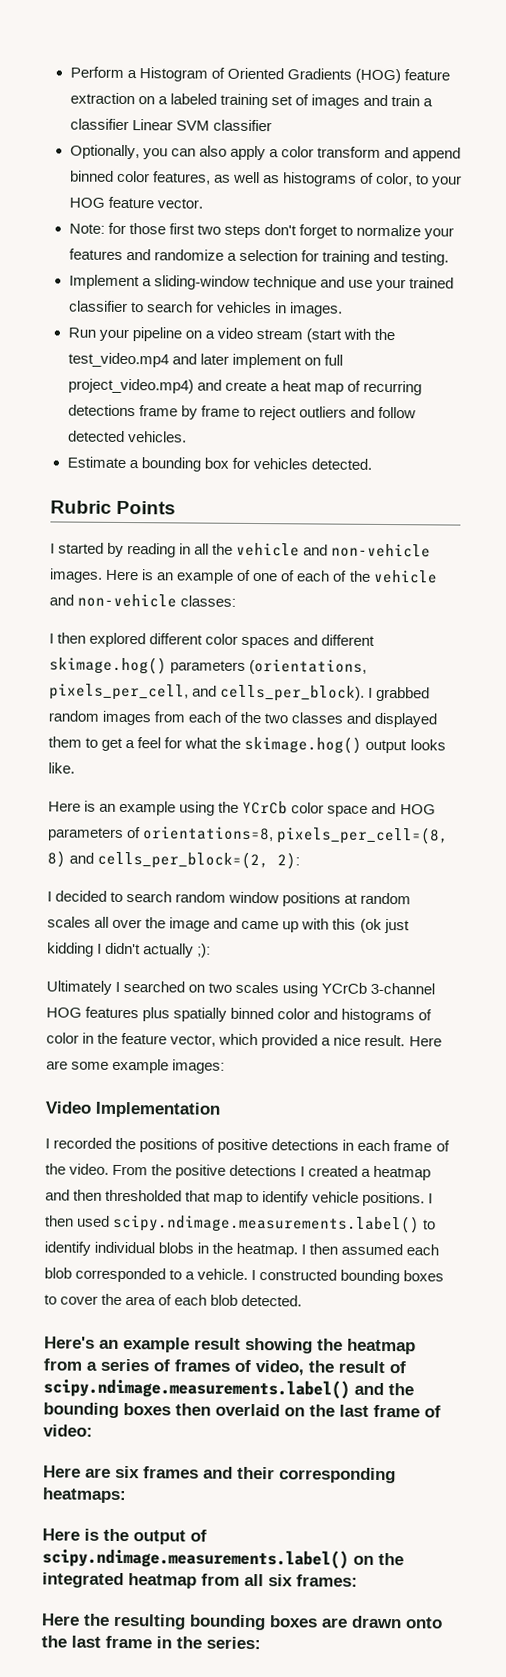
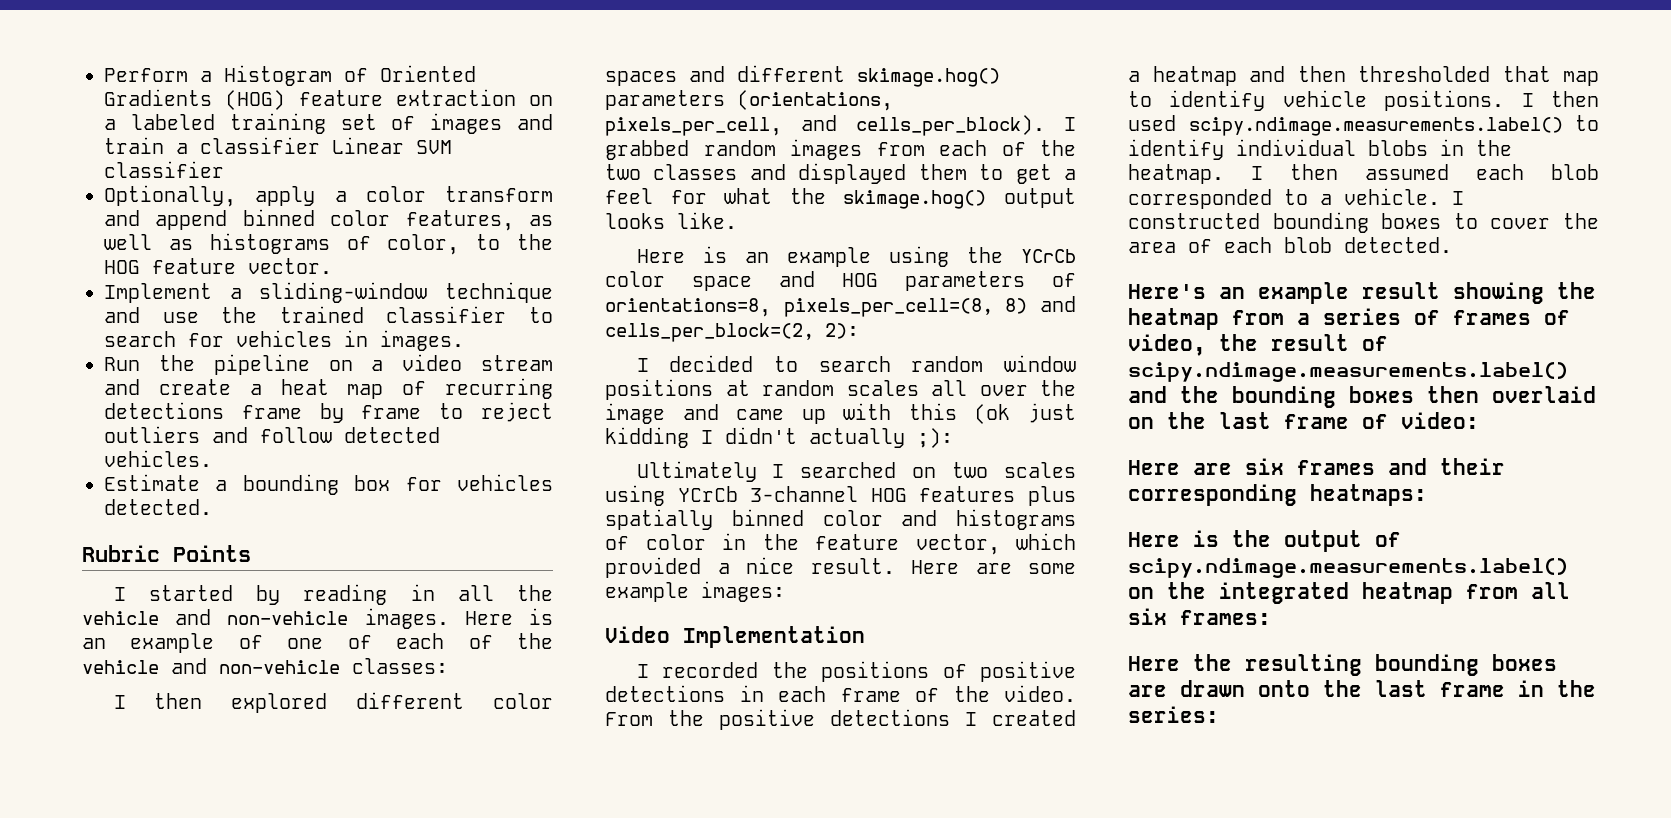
- Optionally, you can also apply a color transform and append binned color features, as well as histograms of color, to your HOG feature vector.
+ Optionally, apply a color transform and append binned color features, as well as histograms of color, to the HOG feature vector.
- Note: for those first two steps don't forget to normalize your features and randomize a selection for training and testing.
- Implement a sliding-window technique and use your trained classifier to search for vehicles in images.
+ Implement a sliding-window technique and use the trained classifier to search for vehicles in images.
- Run your pipeline on a video stream (start with the test_video.mp4 and later implement on full project_video.mp4) and create a heat map of recurring detections frame by frame to reject outliers and follow detected vehicles.
+ Run the pipeline on a video stream and create a heat map of recurring detections frame by frame to reject outliers and follow detected vehicles.

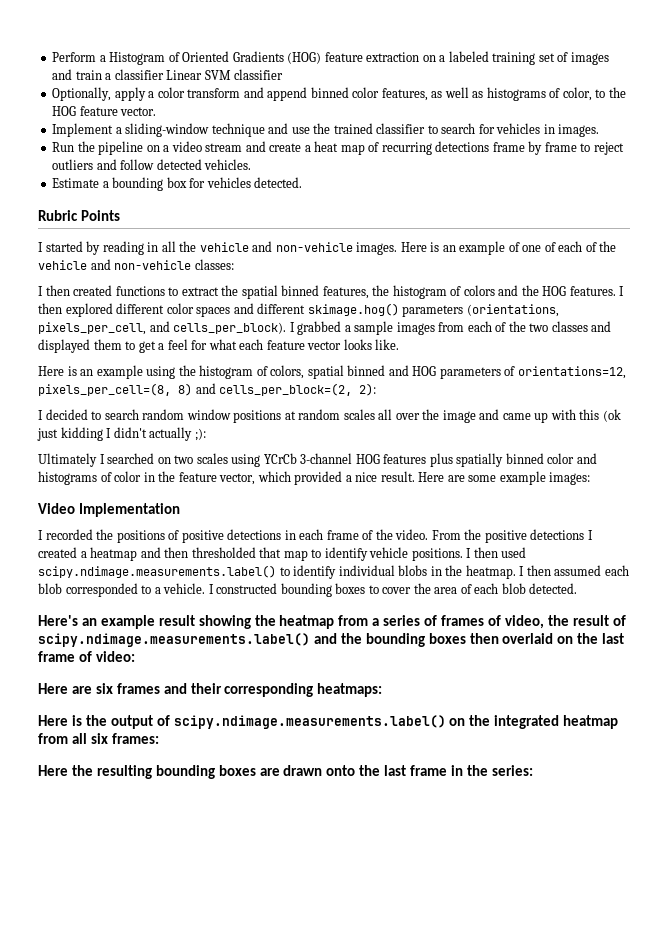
- I then explored different color spaces and different skimage.hog() parameters (orientations, pixels_per_cell, and cells_per_block).
+ I then created functions to extract the spatial binned features, the histogram of colors and the HOG features. I then explored different color spaces and different skimage.hog() parameters (orientations, pixels_per_cell, and cells_per_block).
- I grabbed random images from each of the two classes and displayed them to get a feel for what the skimage.hog() output looks like.
+ I grabbed a sample images from each of the two classes and displayed them to get a feel for what each feature vector looks like.
- Here is an example using the YCrCb color space and HOG parameters of orientations=8, pixels_per_cell=(8, 8) and cells_per_block=(2, 2):
+ Here is an example using the histogram of colors, spatial binned and HOG parameters of orientations=12, pixels_per_cell=(8, 8) and cells_per_block=(2, 2):

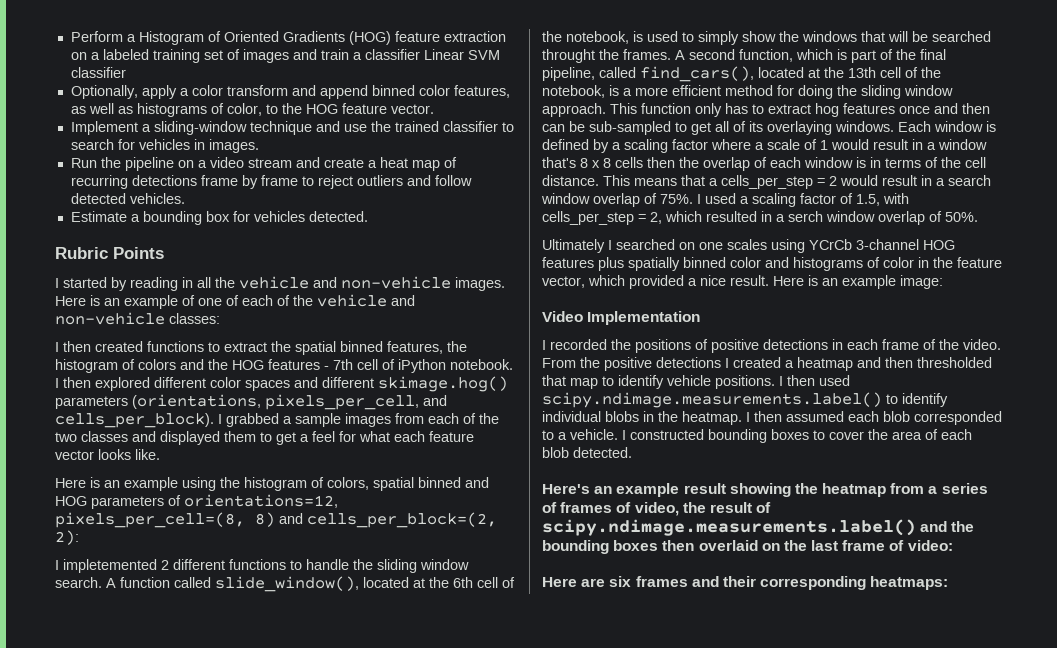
- I then created functions to extract the spatial binned features, the histogram of colors and the HOG features.
+ I then created functions to extract the spatial binned features, the histogram of colors and the HOG features - 7th cell of iPython notebook.
- I decided to search random window positions at random scales all over the image and came up with this (ok just kidding I didn't actually ;):
+ I impletemented 2 different functions to handle the sliding window search. A function called slide_window(), located at the 6th cell of the notebook, is used to simply show the windows that will be searched throught the frames. A second function, which is part of the final pipeline, called find_cars(), located at the 13th cell of the notebook, is a more efficient method for doing the sliding window approach. This function only has to extract hog features once and then can be sub-sampled to get all of its overlaying windows. Each window is defined by a scaling factor where a scale of 1 would result in a window that's 8 x 8 cells then the overlap of each window is in terms of the cell distance. This means that a cells_per_step = 2 would result in a search window overlap of 75%. I used a scaling factor of 1.5, with cells_per_step = 2, which resulted in a serch window overlap of 50%.
- Ultimately I searched on two scales using YCrCb 3-channel HOG features plus spatially binned color and histograms of color in the feature vector, which provided a nice result.
+ Ultimately I searched on one scales using YCrCb 3-channel HOG features plus spatially binned color and histograms of color in the feature vector, which provided a nice result.
- Here are some example images:
+ Here is an example image:
- Here is the output of scipy.ndimage.measurements.label() on the integrated heatmap from all six frames:
- Here the resulting bounding boxes are drawn onto the last frame in the series:

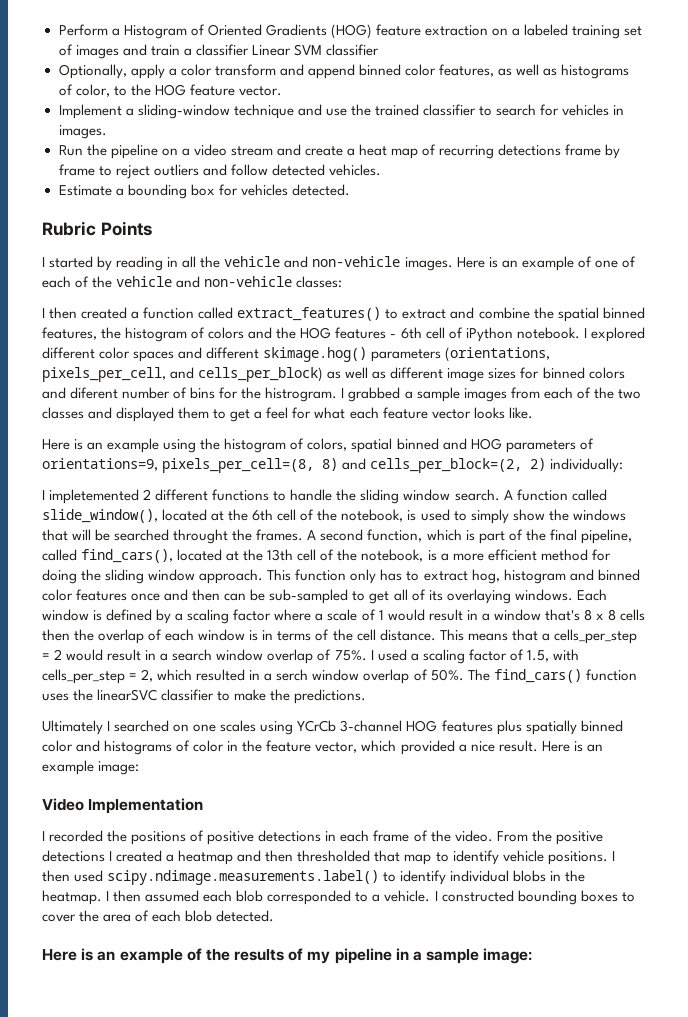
- I then created functions to extract the spatial binned features, the histogram of colors and the HOG features - 7th cell of iPython notebook.
+ I then created a function called extract_features() to extract and combine the spatial binned features, the histogram of colors and the HOG features - 6th cell of iPython notebook.
- I then explored different color spaces and different skimage.hog() parameters (orientations, pixels_per_cell, and cells_per_block).
+ I explored different color spaces and different skimage.hog() parameters (orientations, pixels_per_cell, and cells_per_block) as well as different image sizes for binned colors and diferent number of bins for the histrogram.
- Here is an example using the histogram of colors, spatial binned and HOG parameters of orientations=12, pixels_per_cell=(8, 8) and cells_per_block=(2, 2):
+ Here is an example using the histogram of colors, spatial binned and HOG parameters of orientations=9, pixels_per_cell=(8, 8) and cells_per_block=(2, 2) individually:
- This function only has to extract hog features once and then can be sub-sampled to get all of its overlaying windows.
+ This function only has to extract hog, histogram and binned color features once and then can be sub-sampled to get all of its overlaying windows.
+ The find_cars() function uses the linearSVC classifier to make the predictions.
- Here's an example result showing the heatmap from a series of frames of video, the result of scipy.ndimage.measurements.label() and the bounding boxes then overlaid on the last frame of video:
- Here are six frames and their corresponding heatmaps:
+ Here is an example of the results of my pipeline in a sample image:

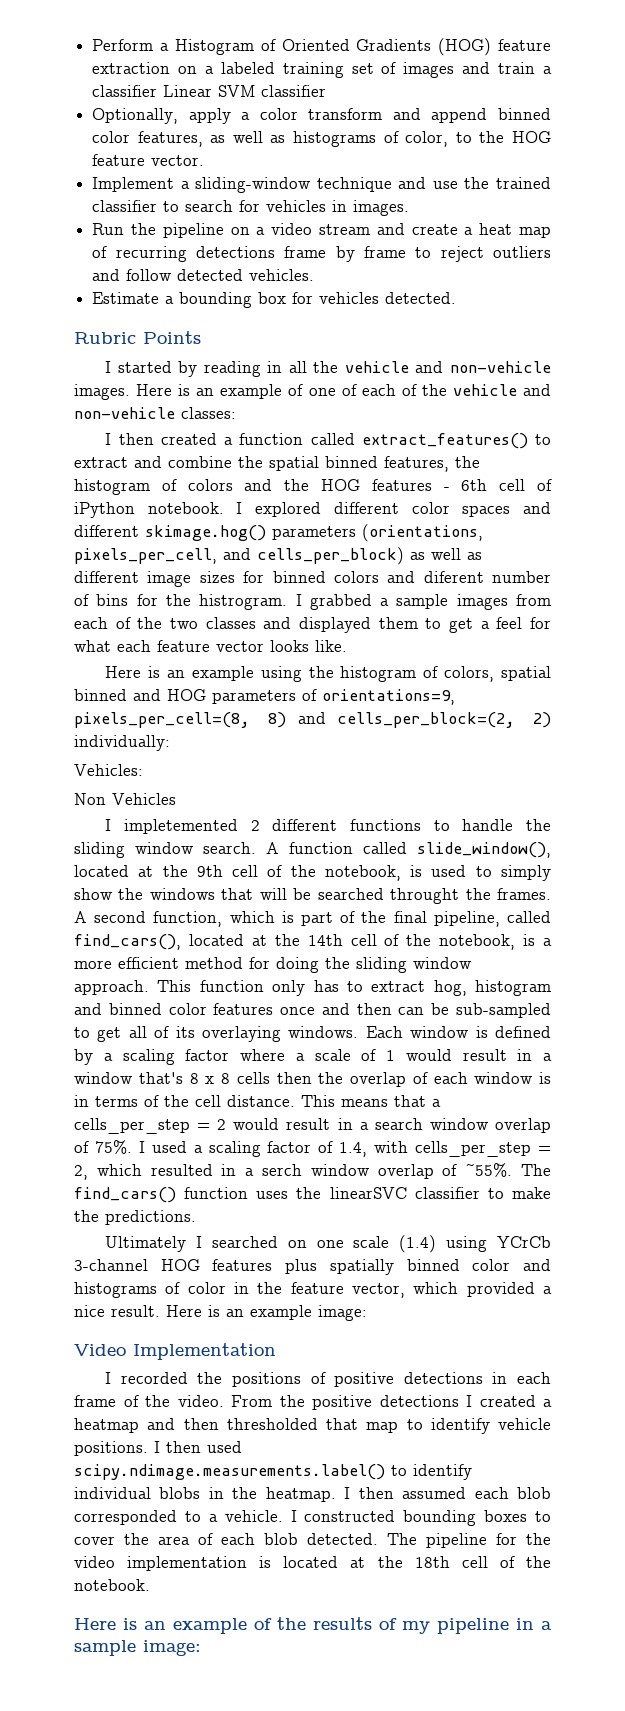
+ Vehicles:
+ Non Vehicles
- A function called slide_window(), located at the 6th cell of the notebook, is used to simply show the windows that will be searched throught the frames.
+ A function called slide_window(), located at the 9th cell of the notebook, is used to simply show the windows that will be searched throught the frames.
- A second function, which is part of the final pipeline, called find_cars(), located at the 13th cell of the notebook, is a more efficient method for doing the sliding window approach.
+ A second function, which is part of the final pipeline, called find_cars(), located at the 14th cell of the notebook, is a more efficient method for doing the sliding window approach.
- I used a scaling factor of 1.5, with cells_per_step = 2, which resulted in a serch window overlap of 50%.
+ I used a scaling factor of 1.4, with cells_per_step = 2, which resulted in a serch window overlap of ~55%.
- Ultimately I searched on one scales using YCrCb 3-channel HOG features plus spatially binned color and histograms of color in the feature vector, which provided a nice result.
+ Ultimately I searched on one scale (1.4) using YCrCb 3-channel HOG features plus spatially binned color and histograms of color in the feature vector, which provided a nice result.
+ The pipeline for the video implementation is located at the 18th cell of the notebook.

